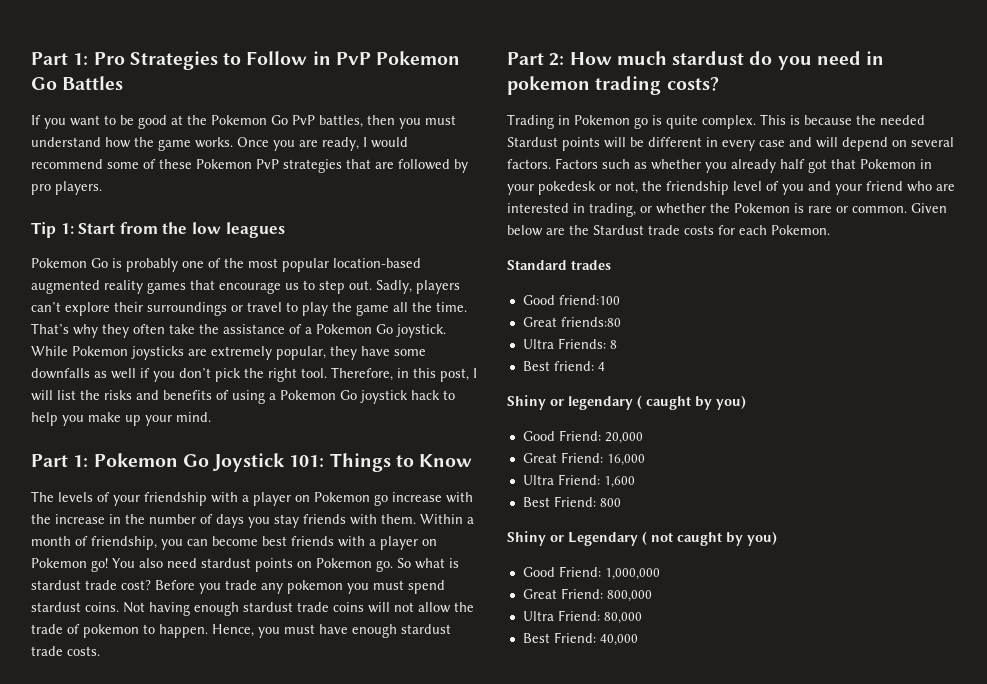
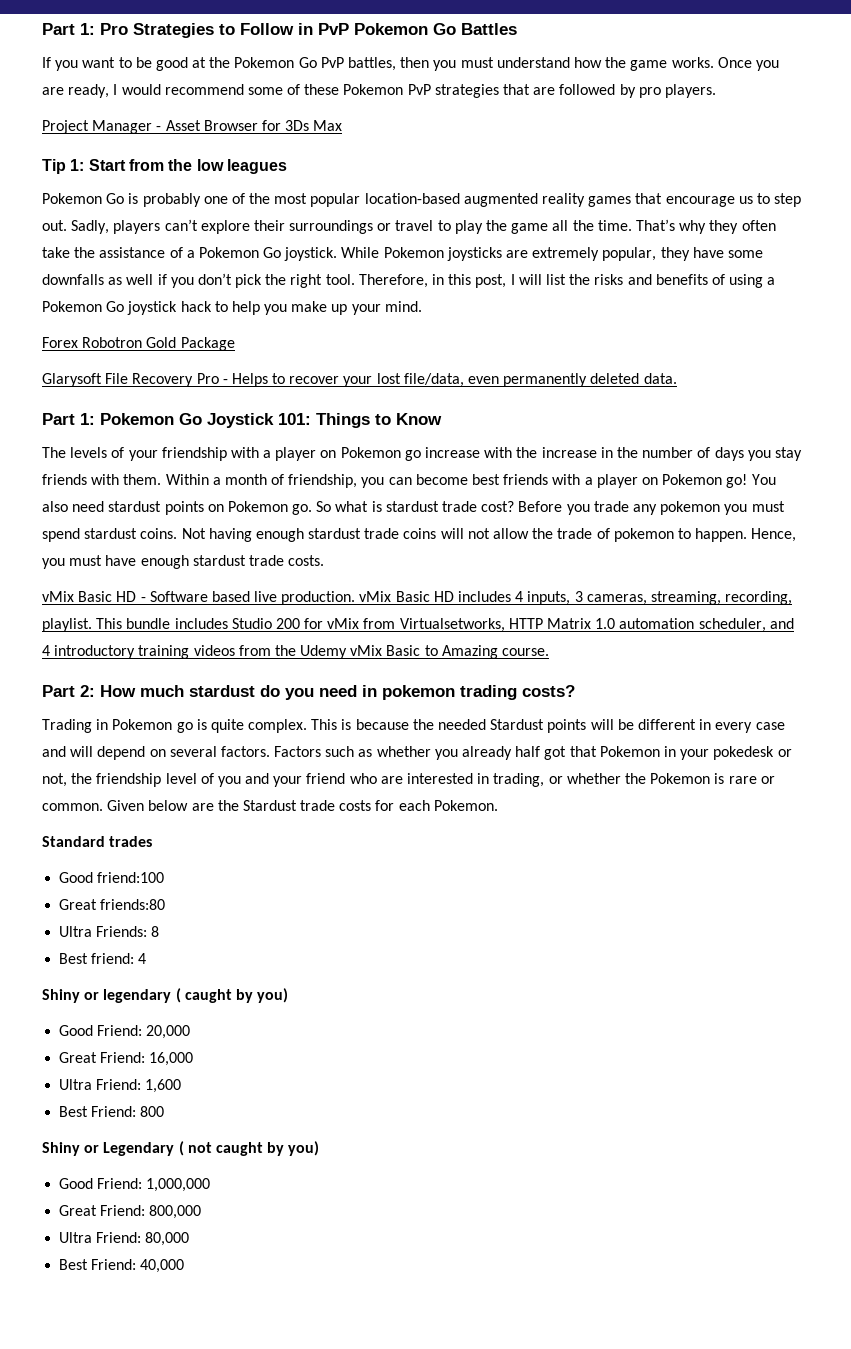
+ Project Manager - Asset Browser for 3Ds Max
+ Forex Robotron Gold Package
+ Glarysoft File Recovery Pro - Helps to recover your lost file/data, even permanently deleted data.
+ vMix Basic HD - Software based live production. vMix Basic HD includes 4 inputs, 3 cameras, streaming, recording, playlist. This bundle includes Studio 200 for vMix from Virtualsetworks, HTTP Matrix 1.0 automation scheduler, and 4 introductory training videos from the Udemy vMix Basic to Amazing course.

